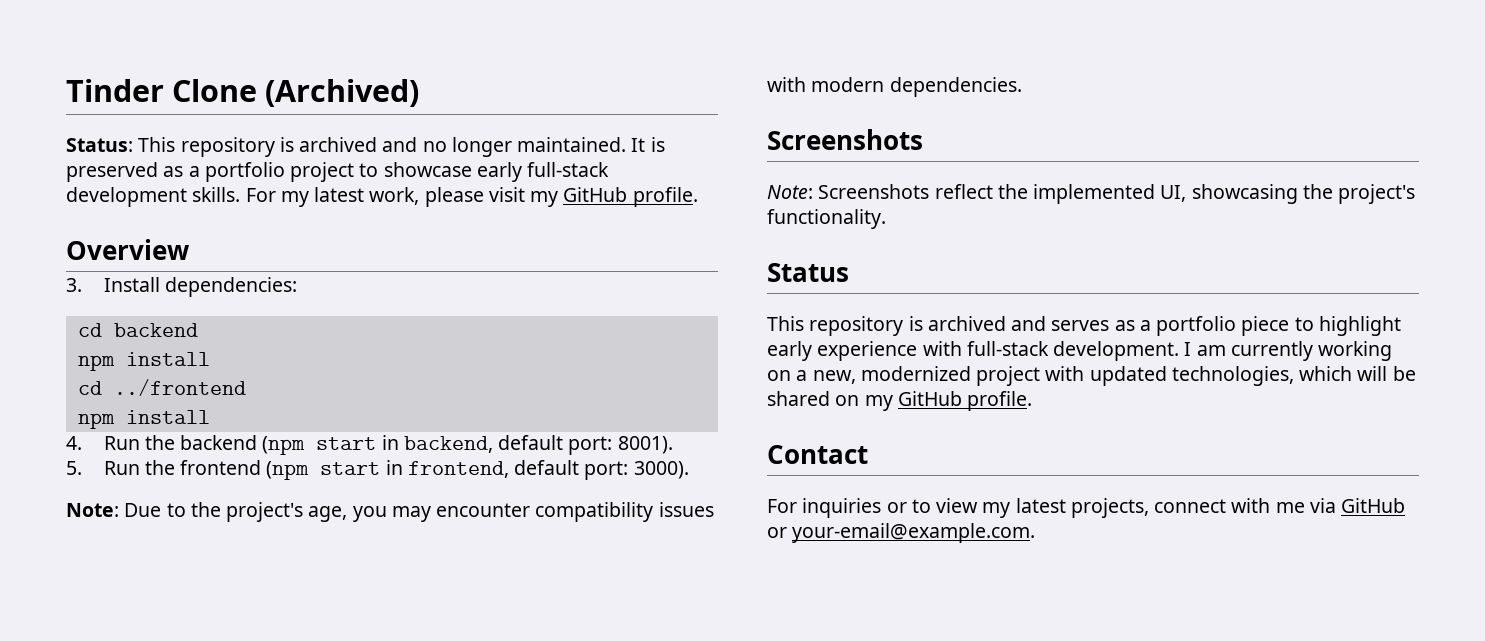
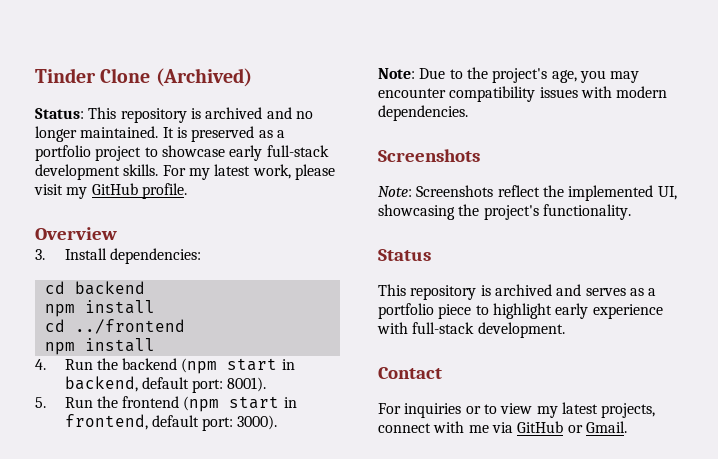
- I am currently working on a new, modernized project with updated technologies, which will be shared on my GitHub profile.
- For inquiries or to view my latest projects, connect with me via GitHub or your-email@example.com.
+ For inquiries or to view my latest projects, connect with me via GitHub or Gmail.

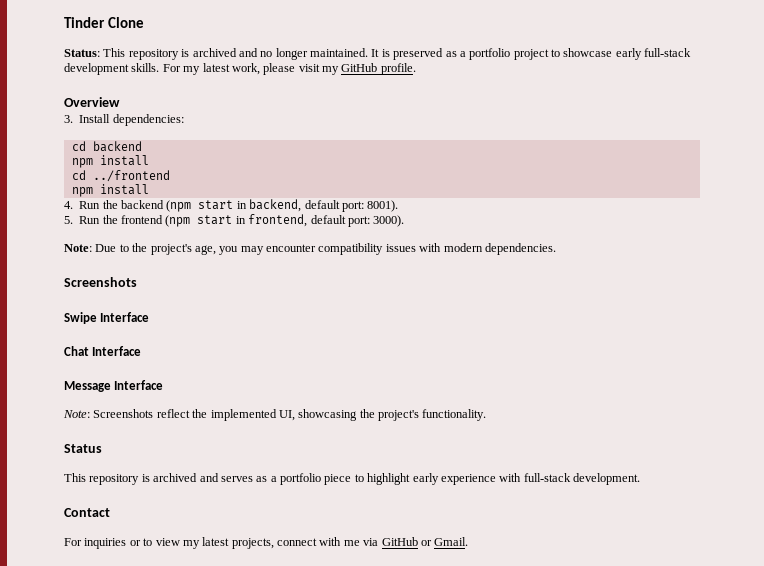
- Tinder Clone (Archived)
+ Tinder Clone
+ Swipe Interface
+ Chat Interface
+ Message Interface

